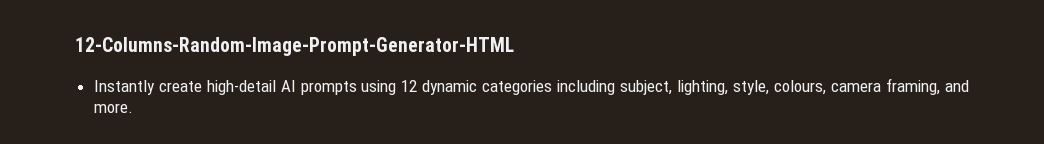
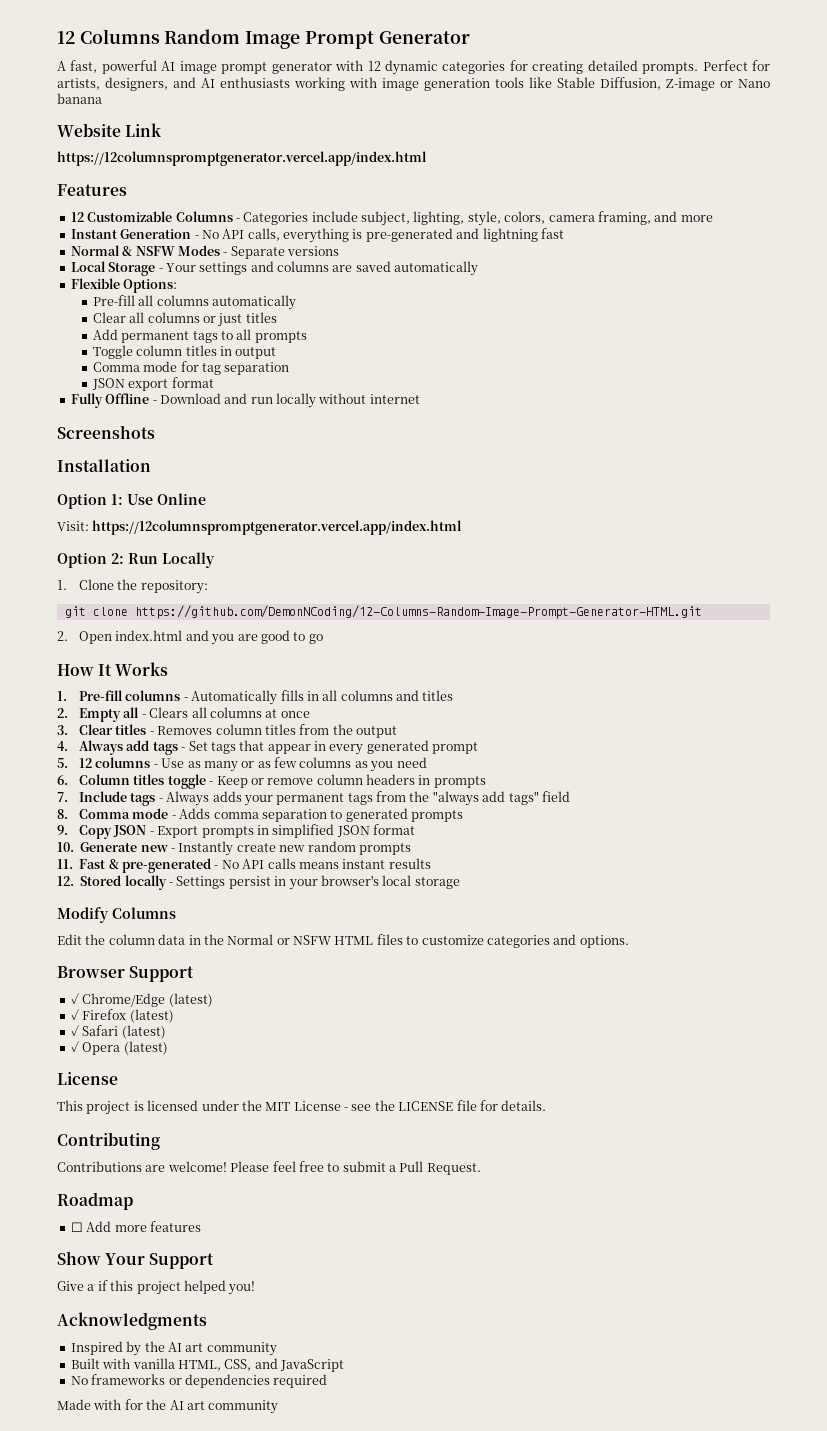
- 12-Columns-Random-Image-Prompt-Generator-HTML
- Instantly create high-detail AI prompts using 12 dynamic categories including subject, lighting, style, colours, camera framing, and more.
+ 12 Columns Random Image Prompt Generator
+ A fast, powerful AI image prompt generator with 12 dynamic categories for creating detailed prompts. Perfect for artists, designers, and AI enthusiasts working with image generation tools like Stable Diffusion, Z-image or Nano banana
+ Website Link
+ https://12columnspromptgenerator.vercel.app/index.html
+ Features
+ 12 Customizable Columns - Categories include subject, lighting, style, colors, camera framing, and more
+ Instant Generation - No API calls, everything is pre-generated and lightning fast
+ Normal & NSFW Modes - Separate versions
+ Local Storage - Your settings and columns are saved automatically
+ Flexible Options:
+ Pre-fill all columns automatically
+ Clear all columns or just titles
+ Add permanent tags to all prompts
+ Toggle column titles in output
+ Comma mode for tag separation
+ JSON export format
+ Fully Offline - Download and run locally without internet
+ Screenshots
+ Installation
+ Option 1: Use Online
+ Visit: https://12columnspromptgenerator.vercel.app/index.html
+ Option 2: Run Locally
+ 1. Clone the repository:
+ git clone https://github.com/DemonNCoding/12-Columns-Random-Image-Prompt-Generator-HTML.git
+ 2. Open index.html and you are good to go
+ How It Works
+ 1. Pre-fill columns - Automatically fills in all columns and titles
+ 2. Empty all - Clears all columns at once
+ 3. Clear titles - Removes column titles from the output
+ 4. Always add tags - Set tags that appear in every generated prompt
+ 5. 12 columns - Use as many or as few columns as you need
+ 6. Column titles toggle - Keep or remove column headers in prompts
+ 7. Include tags - Always adds your permanent tags from the "always add tags" field
+ 8. Comma mode - Adds comma separation to generated prompts
+ 9. Copy JSON - Export prompts in simplified JSON format
+ 10. Generate new - Instantly create new random prompts
+ 11. Fast & pre-generated - No API calls means instant results
+ 12. Stored locally - Settings persist in your browser's local storage
+ Modify Columns
+ Edit the column data in the Normal or NSFW HTML files to customize categories and options.
+ Browser Support
+ ✓ Chrome/Edge (latest)
+ ✓ Firefox (latest)
+ ✓ Safari (latest)
+ ✓ Opera (latest)
+ License
+ This project is licensed under the MIT License - see the LICENSE file for details.
+ Contributing
+ Contributions are welcome! Please feel free to submit a Pull Request.
+ Roadmap
+ ☐ Add more features
+ Show Your Support
+ Give a if this project helped you!
+ Acknowledgments
+ Inspired by the AI art community
+ Built with vanilla HTML, CSS, and JavaScript
+ No frameworks or dependencies required
+ Made with for the AI art community

